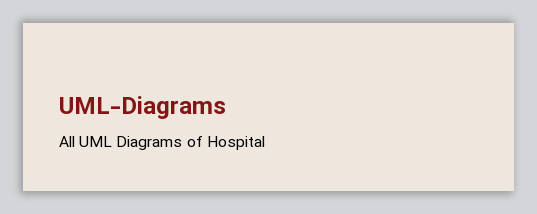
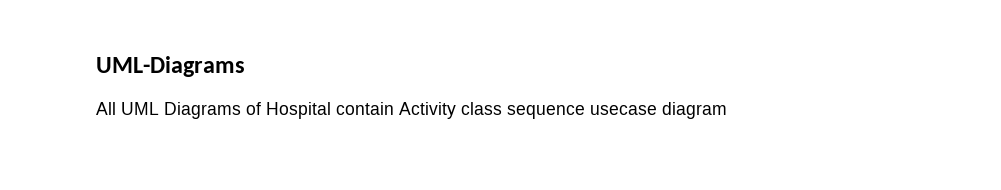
- All UML Diagrams of Hospital
+ All UML Diagrams of Hospital contain Activity class sequence usecase diagram

